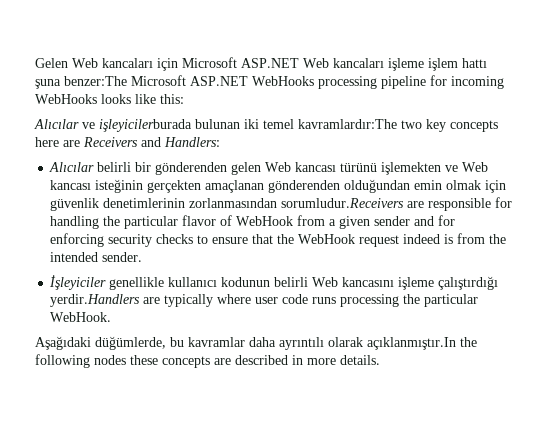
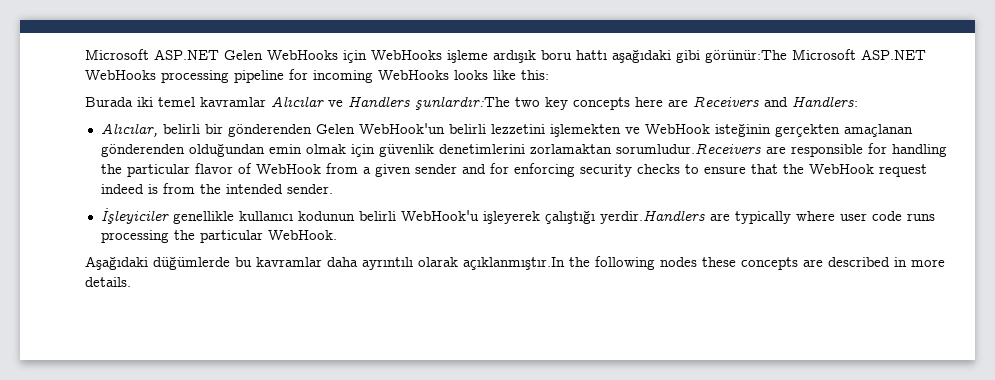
- Gelen Web kancaları için Microsoft ASP.NET Web kancaları işleme işlem hattı şuna benzer:The Microsoft ASP.NET WebHooks processing pipeline for incoming WebHooks looks like this:
+ Microsoft ASP.NET Gelen WebHooks için WebHooks işleme ardışık boru hattı aşağıdaki gibi görünür:The Microsoft ASP.NET WebHooks processing pipeline for incoming WebHooks looks like this:
- Alıcılar ve işleyicilerburada bulunan iki temel kavramlardır:The two key concepts here are Receivers and Handlers:
+ Burada iki temel kavramlar Alıcılar ve Handlers şunlardır:The two key concepts here are Receivers and Handlers:
- Alıcılar belirli bir gönderenden gelen Web kancası türünü işlemekten ve Web kancası isteğinin gerçekten amaçlanan gönderenden olduğundan emin olmak için güvenlik denetimlerinin zorlanmasından sorumludur.Receivers are responsible for handling the particular flavor of WebHook from a given sender and for enforcing security checks to ensure that the WebHook request indeed is from the intended sender.
+ Alıcılar, belirli bir gönderenden Gelen WebHook'un belirli lezzetini işlemekten ve WebHook isteğinin gerçekten amaçlanan gönderenden olduğundan emin olmak için güvenlik denetimlerini zorlamaktan sorumludur.Receivers are responsible for handling the particular flavor of WebHook from a given sender and for enforcing security checks to ensure that the WebHook request indeed is from the intended sender.
- İşleyiciler genellikle kullanıcı kodunun belirli Web kancasını işleme çalıştırdığı yerdir.Handlers are typically where user code runs processing the particular WebHook.
+ İşleyiciler genellikle kullanıcı kodunun belirli WebHook'u işleyerek çalıştığı yerdir.Handlers are typically where user code runs processing the particular WebHook.
- Aşağıdaki düğümlerde, bu kavramlar daha ayrıntılı olarak açıklanmıştır.In the following nodes these concepts are described in more details.
+ Aşağıdaki düğümlerde bu kavramlar daha ayrıntılı olarak açıklanmıştır.In the following nodes these concepts are described in more details.

